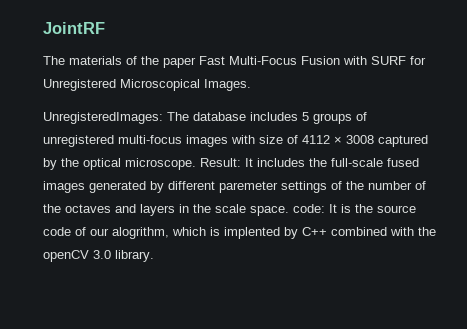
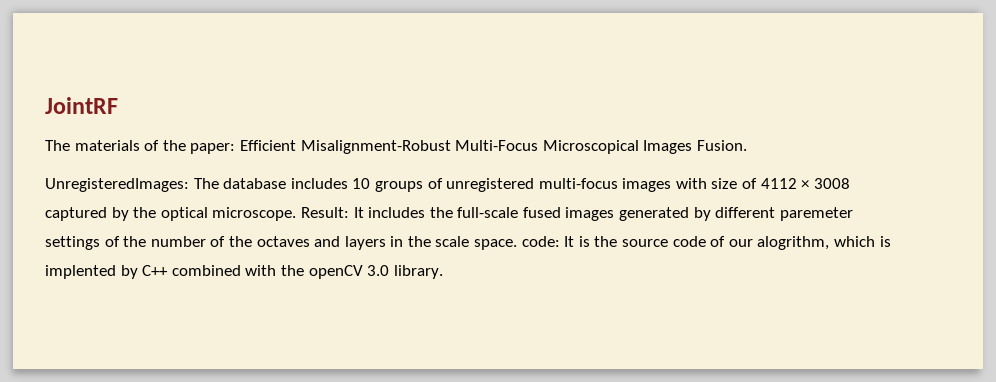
- The materials of the paper Fast Multi-Focus Fusion with SURF for Unregistered Microscopical Images.
+ The materials of the paper: Efficient Misalignment-Robust Multi-Focus Microscopical Images Fusion.
- UnregisteredImages: The database includes 5 groups of unregistered multi-focus images with size of 4112 × 3008 captured by the optical microscope.
+ UnregisteredImages: The database includes 10 groups of unregistered multi-focus images with size of 4112 × 3008 captured by the optical microscope.

